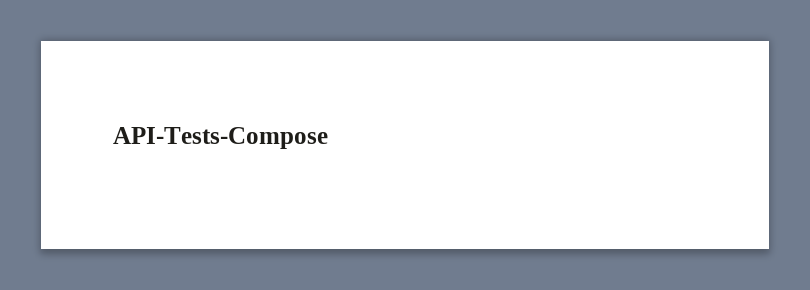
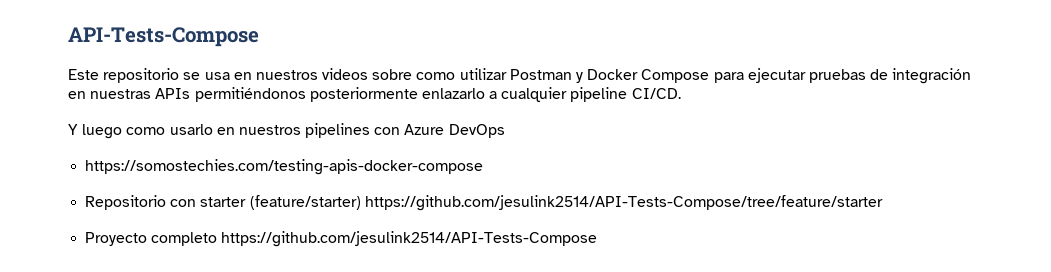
+ Este repositorio se usa en nuestros videos sobre como utilizar Postman y Docker Compose para ejecutar pruebas de integración en nuestras APIs permitiéndonos posteriormente enlazarlo a cualquier pipeline CI/CD.
+ Y luego como usarlo en nuestros pipelines con Azure DevOps
+ https://somostechies.com/testing-apis-docker-compose
+ Repositorio con starter (feature/starter) https://github.com/jesulink2514/API-Tests-Compose/tree/feature/starter
+ Proyecto completo https://github.com/jesulink2514/API-Tests-Compose

